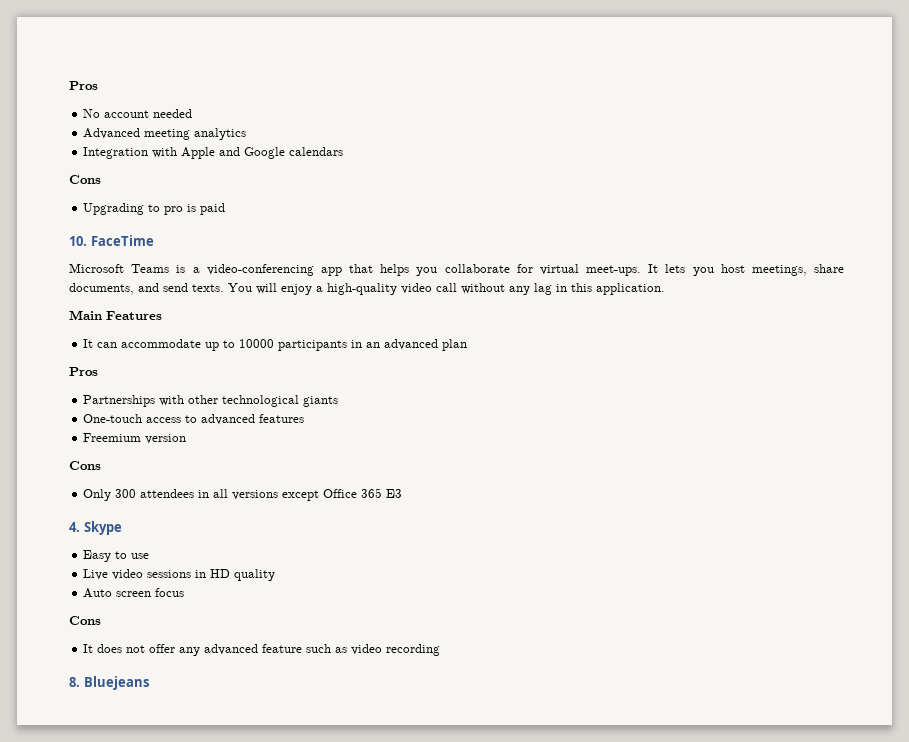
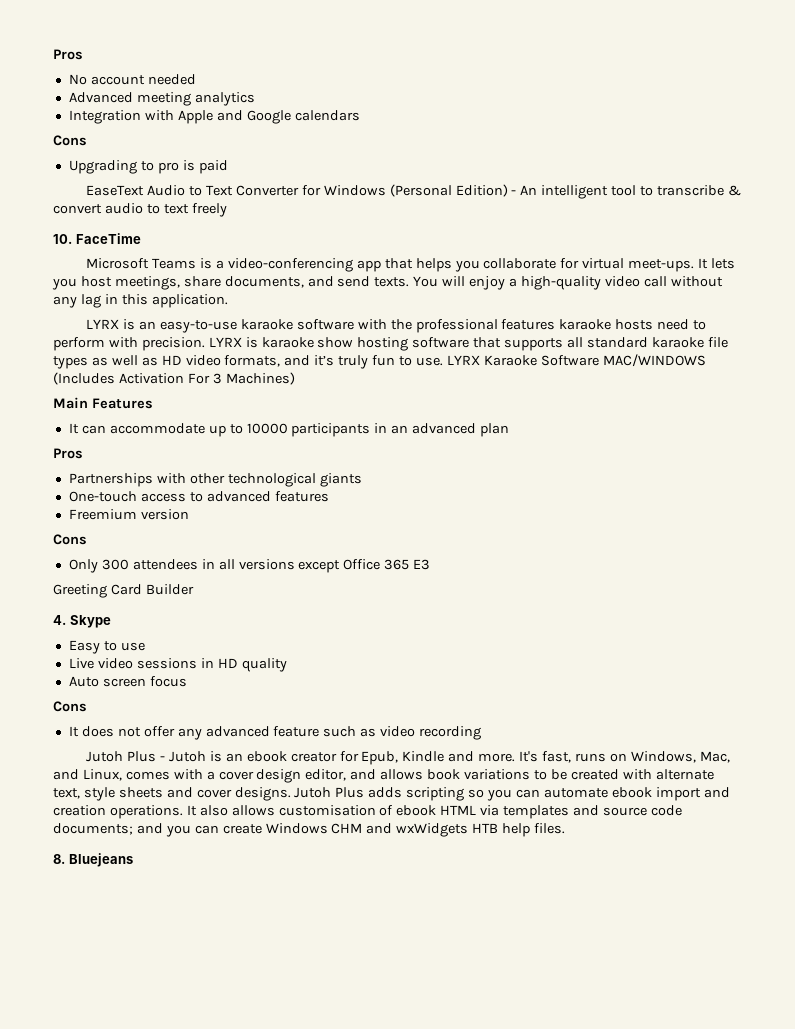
+ EaseText Audio to Text Converter for Windows (Personal Edition) - An intelligent tool to transcribe & convert audio to text freely
+ LYRX is an easy-to-use karaoke software with the professional features karaoke hosts need to perform with precision. LYRX is karaoke show hosting software that supports all standard karaoke file types as well as HD video formats, and it’s truly fun to use. LYRX Karaoke Software MAC/WINDOWS (Includes Activation For 3 Machines)
+ Greeting Card Builder
+ Jutoh Plus - Jutoh is an ebook creator for Epub, Kindle and more. It's fast, runs on Windows, Mac, and Linux, comes with a cover design editor, and allows book variations to be created with alternate text, style sheets and cover designs. Jutoh Plus adds scripting so you can automate ebook import and creation operations. It also allows customisation of ebook HTML via templates and source code documents; and you can create Windows CHM and wxWidgets HTB help files.

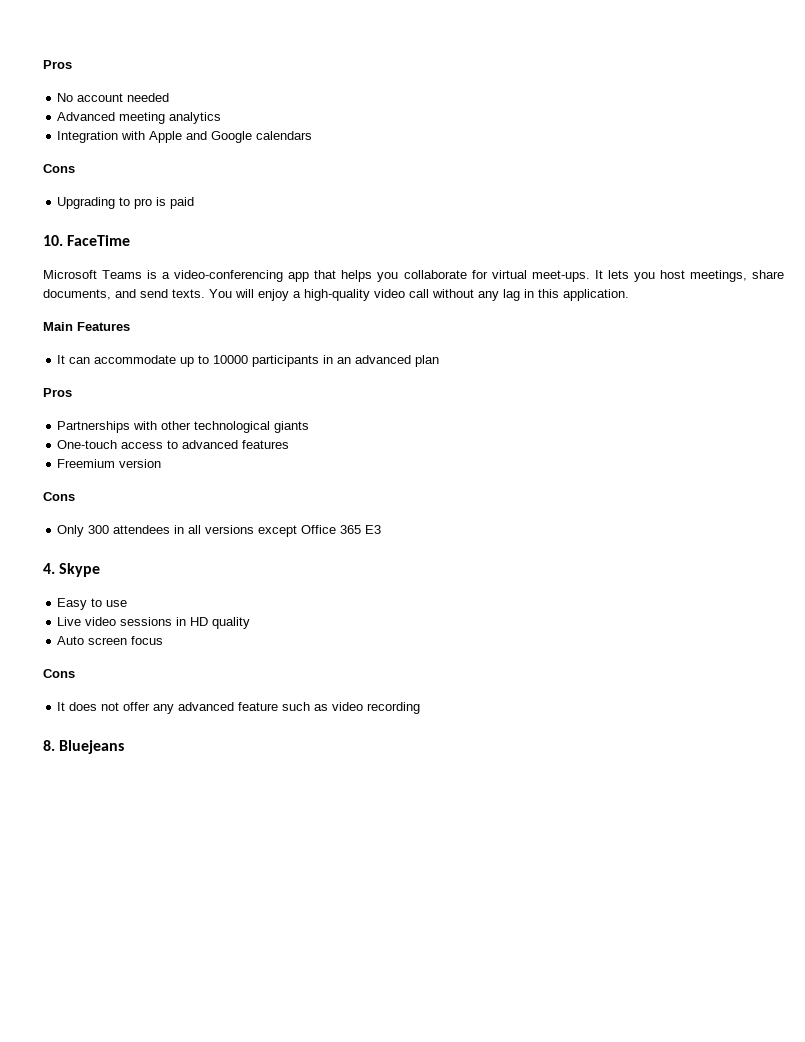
- EaseText Audio to Text Converter for Windows (Personal Edition) - An intelligent tool to transcribe & convert audio to text freely
- LYRX is an easy-to-use karaoke software with the professional features karaoke hosts need to perform with precision. LYRX is karaoke show hosting software that supports all standard karaoke file types as well as HD video formats, and it’s truly fun to use. LYRX Karaoke Software MAC/WINDOWS (Includes Activation For 3 Machines)
- Greeting Card Builder
- Jutoh Plus - Jutoh is an ebook creator for Epub, Kindle and more. It's fast, runs on Windows, Mac, and Linux, comes with a cover design editor, and allows book variations to be created with alternate text, style sheets and cover designs. Jutoh Plus adds scripting so you can automate ebook import and creation operations. It also allows customisation of ebook HTML via templates and source code documents; and you can create Windows CHM and wxWidgets HTB help files.

